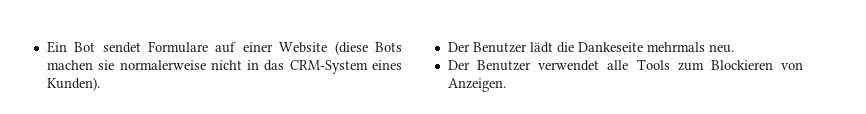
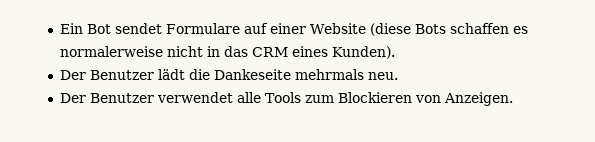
- Ein Bot sendet Formulare auf einer Website (diese Bots machen sie normalerweise nicht in das CRM-System eines Kunden).
+ Ein Bot sendet Formulare auf einer Website (diese Bots schaffen es normalerweise nicht in das CRM eines Kunden).

